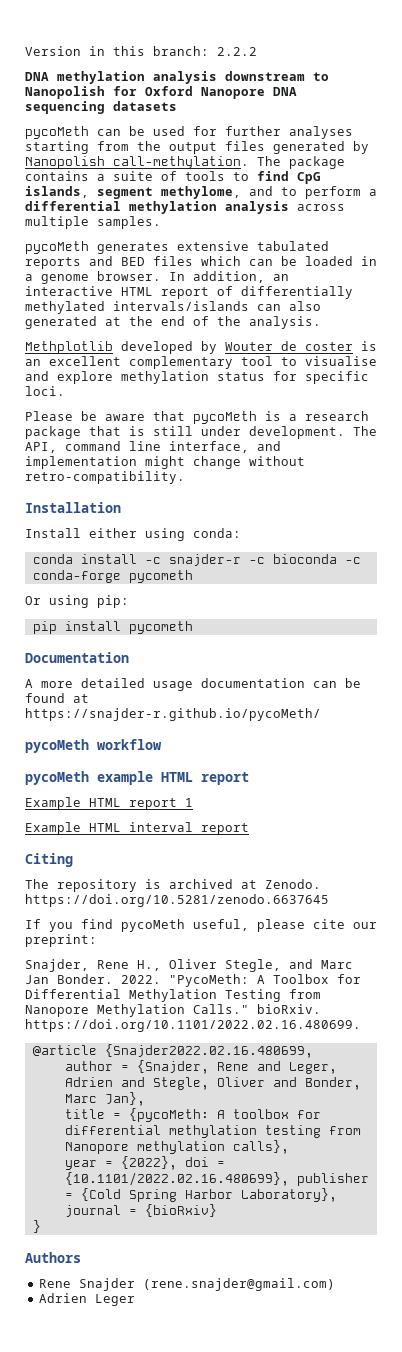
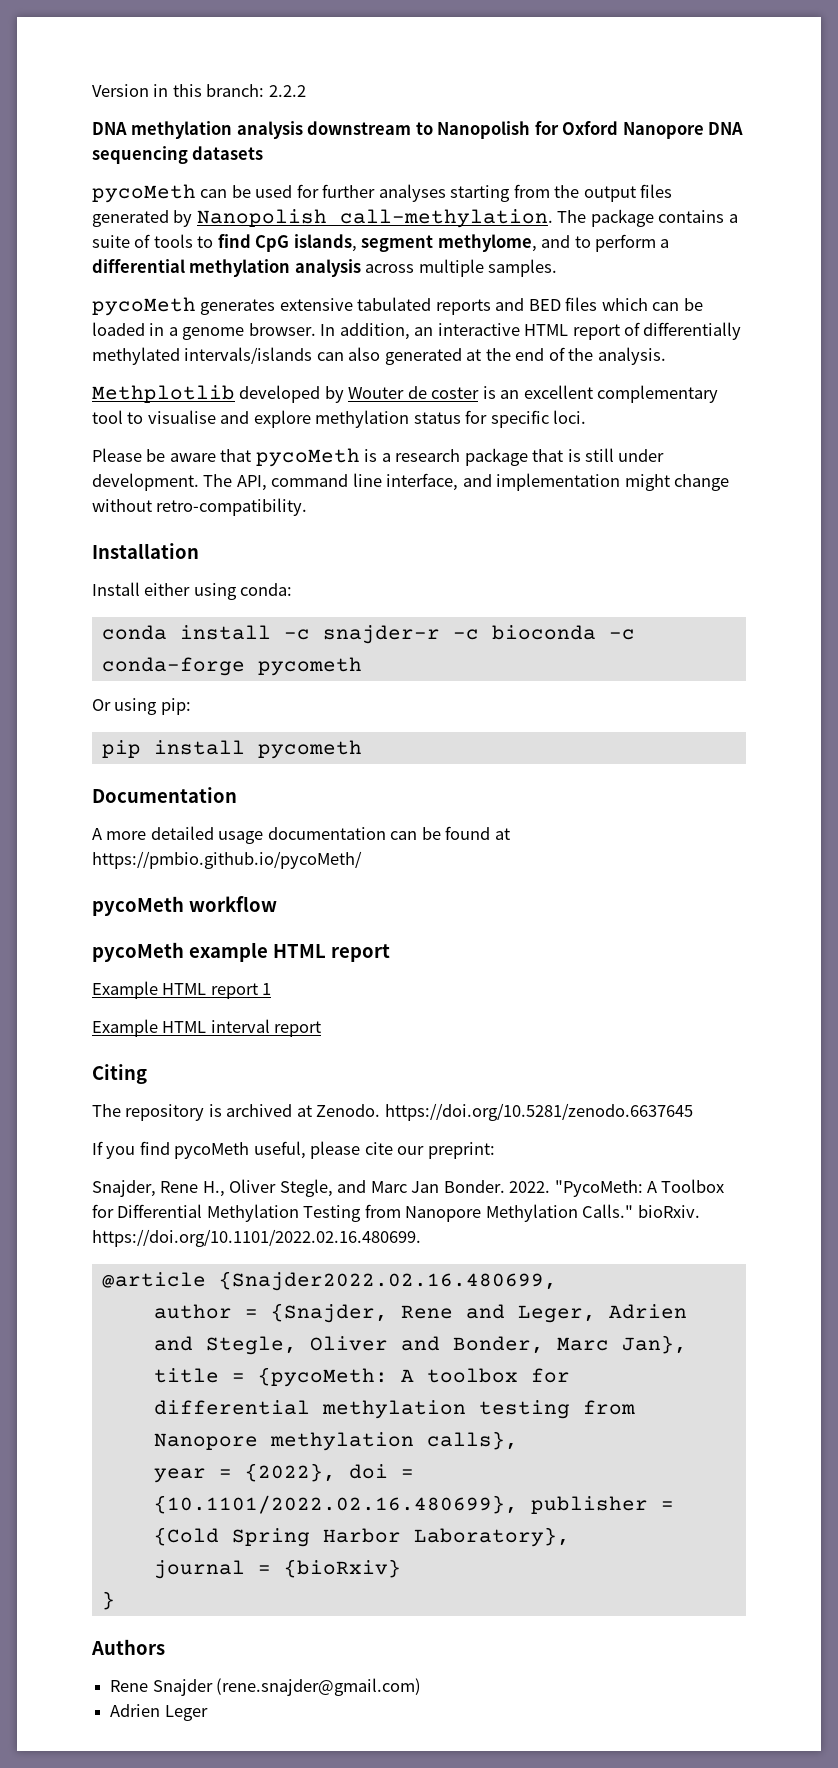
- A more detailed usage documentation can be found at https://snajder-r.github.io/pycoMeth/
+ A more detailed usage documentation can be found at https://pmbio.github.io/pycoMeth/

